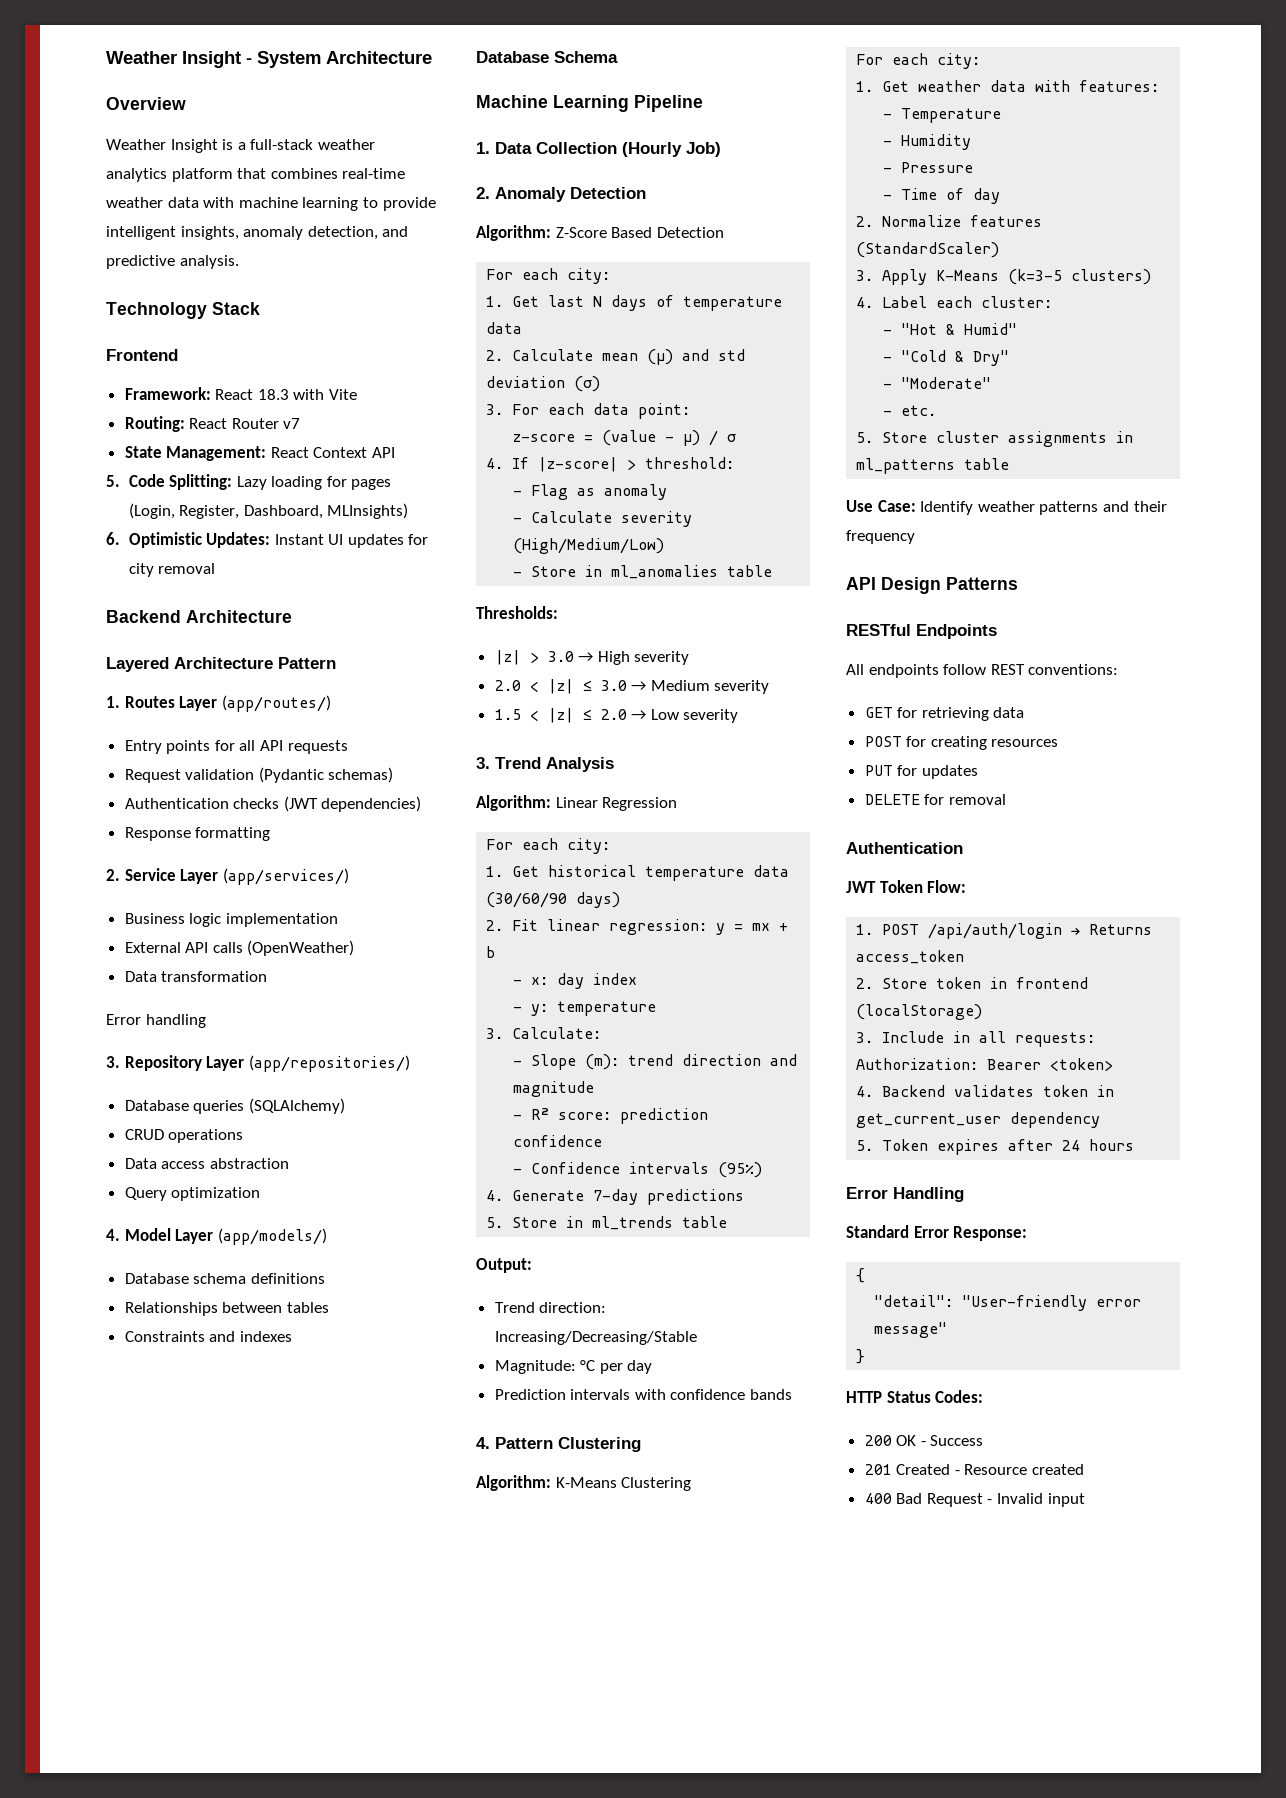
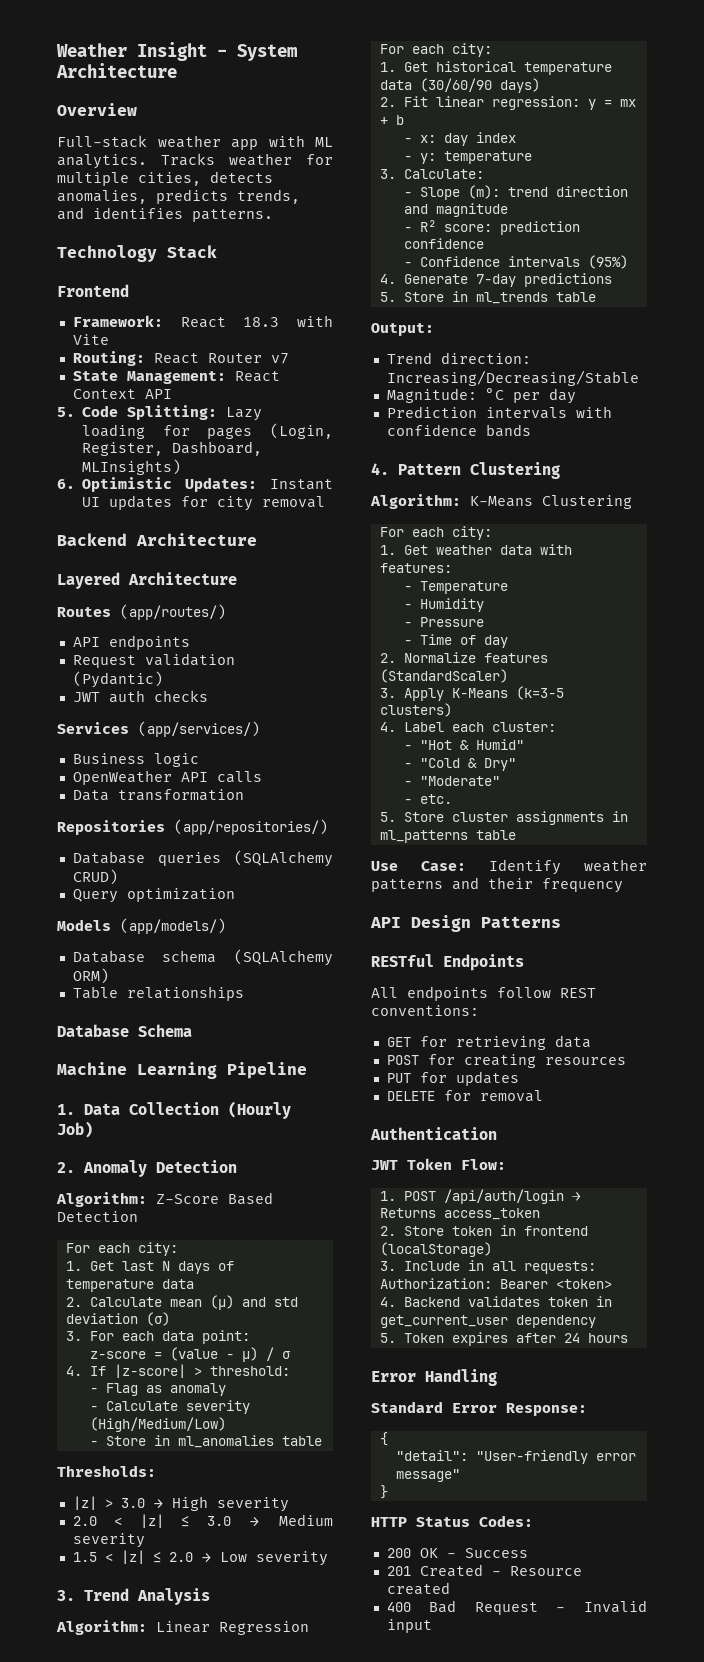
- Weather Insight is a full-stack weather analytics platform that combines real-time weather data with machine learning to provide intelligent insights, anomaly detection, and predictive analysis.
+ Full-stack weather app with ML analytics. Tracks weather for multiple cities, detects anomalies, predicts trends, and identifies patterns.
- Layered Architecture Pattern
- 1. Routes Layer (app/routes/)
- Entry points for all API requests
- Request validation (Pydantic schemas)
- Authentication checks (JWT dependencies)
- Response formatting
- 2. Service Layer (app/services/)
+ Layered Architecture
+ Routes (app/routes/)
+ API endpoints
+ Request validation (Pydantic)
+ JWT auth checks
+ Services (app/services/)
- Business logic implementation
- External API calls (OpenWeather)
+ Business logic
+ OpenWeather API calls
- Error handling
- 3. Repository Layer (app/repositories/)
- Database queries (SQLAlchemy)
- CRUD operations
- Data access abstraction
+ Repositories (app/repositories/)
+ Database queries (SQLAlchemy CRUD)
- 4. Model Layer (app/models/)
+ Models (app/models/)
- Database schema definitions
- Relationships between tables
- Constraints and indexes
+ Database schema (SQLAlchemy ORM)
+ Table relationships

